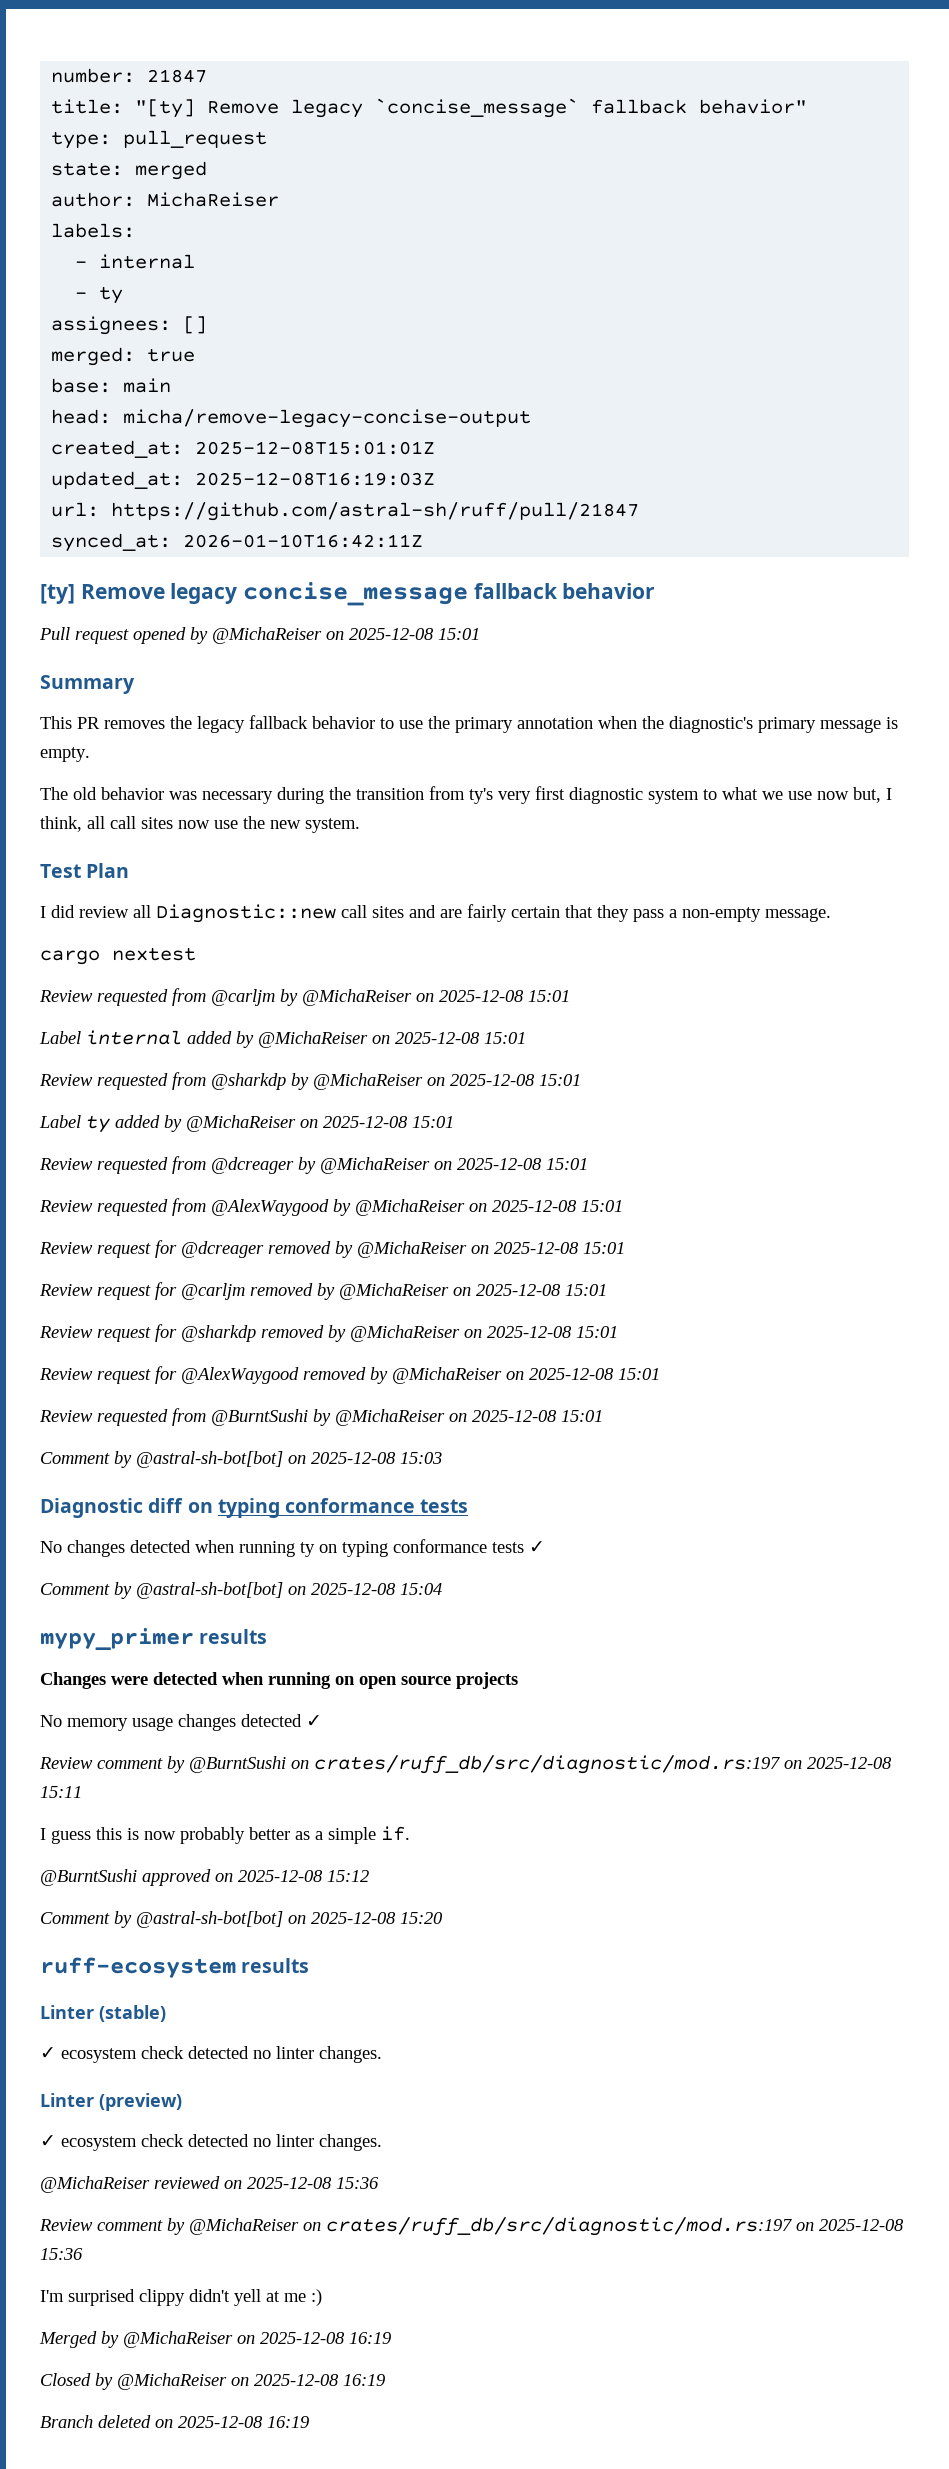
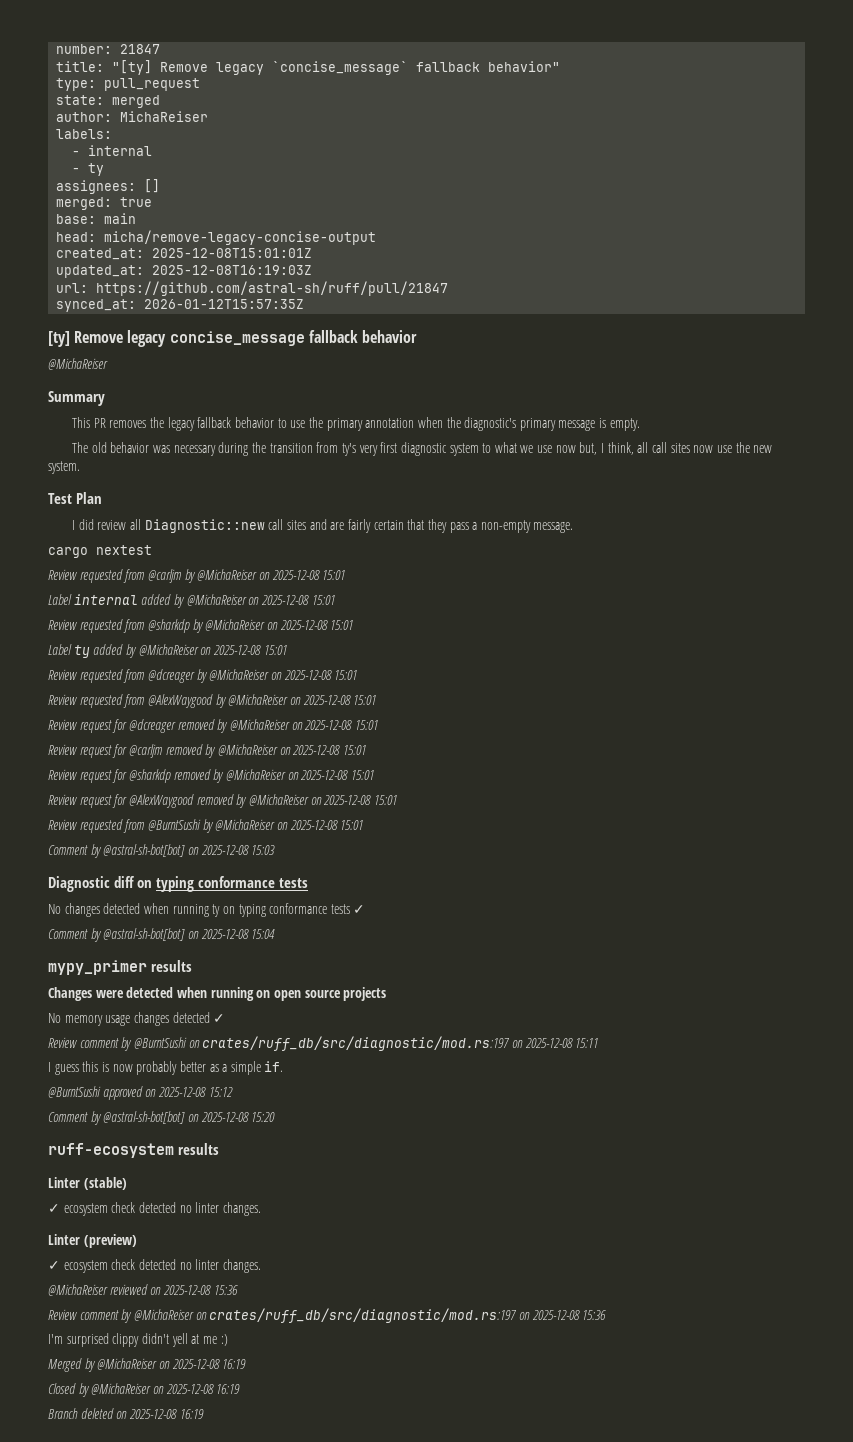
- synced_at: 2026-01-10T16:42:11Z
+ synced_at: 2026-01-12T15:57:35Z
  [ty] Remove legacy concise_message fallback behavior
- Pull request opened by @MichaReiser on 2025-12-08 15:01
+ @MichaReiser

